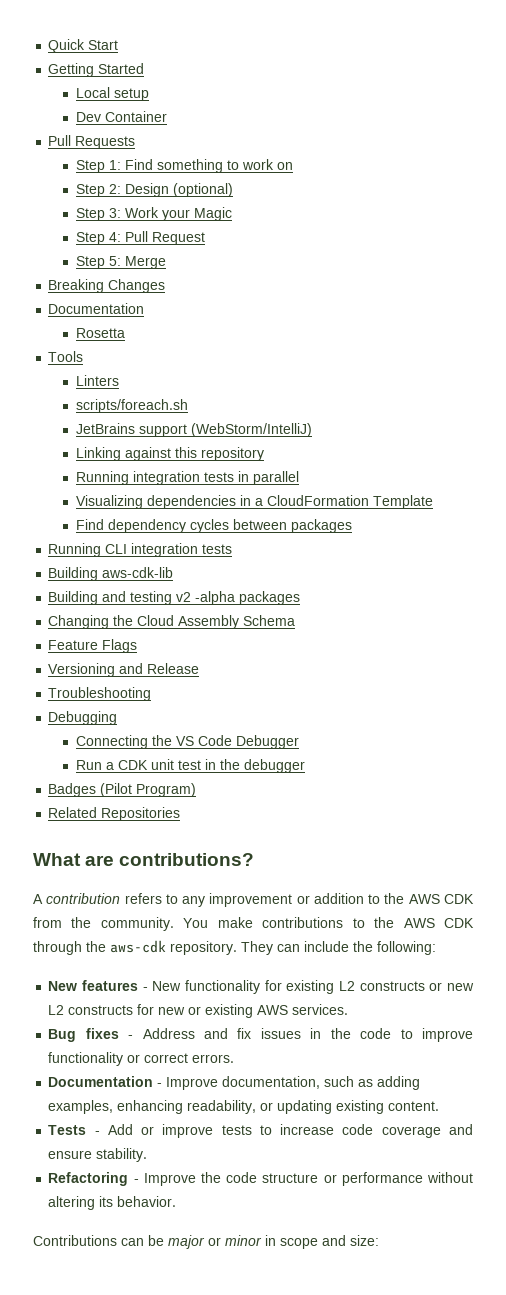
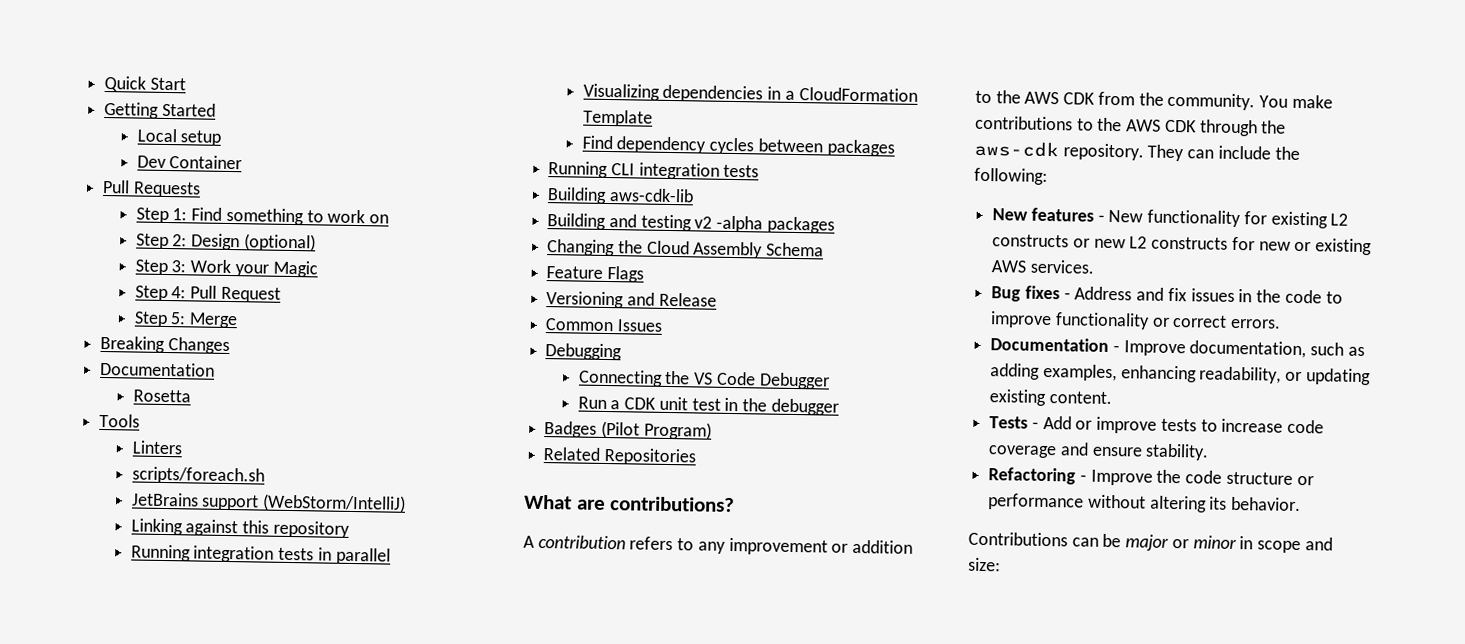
- Troubleshooting
+ Common Issues

